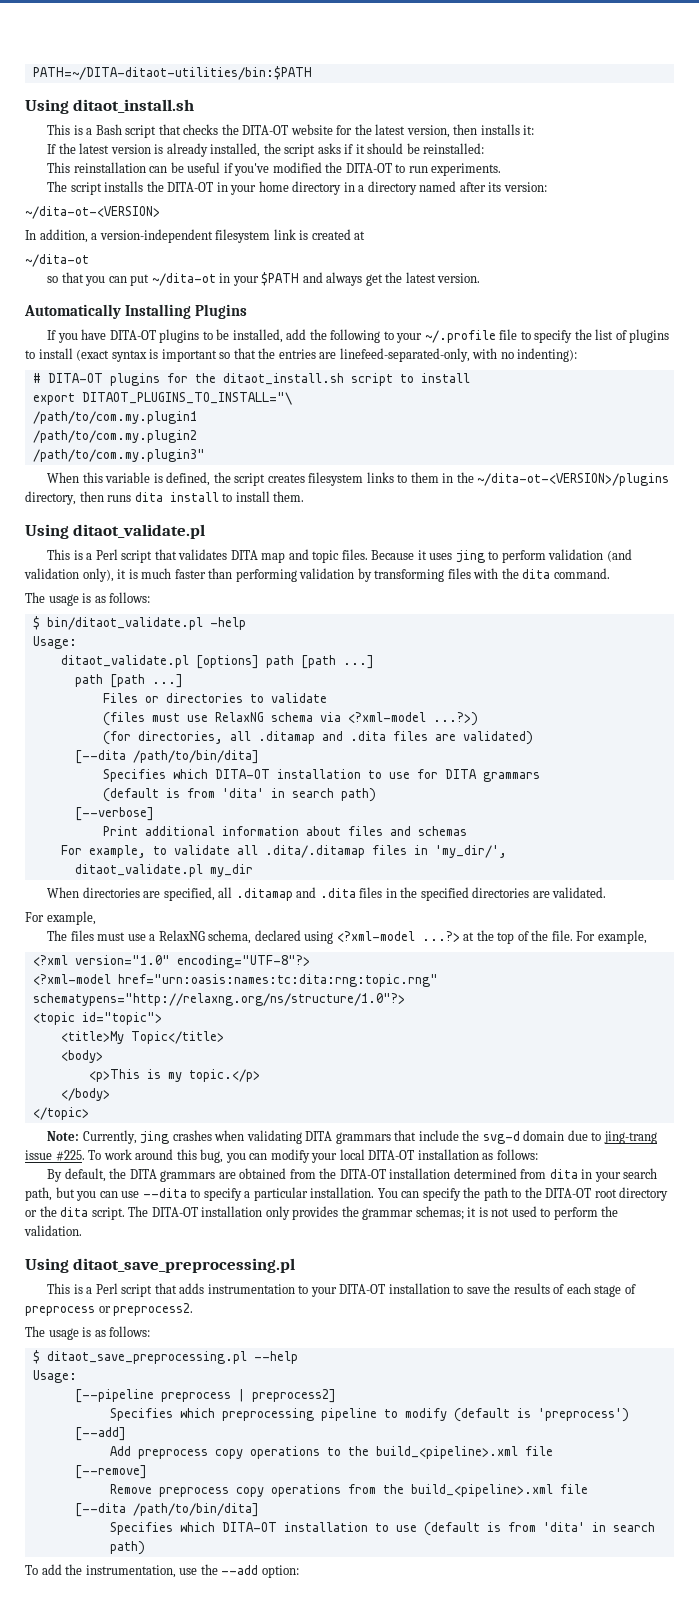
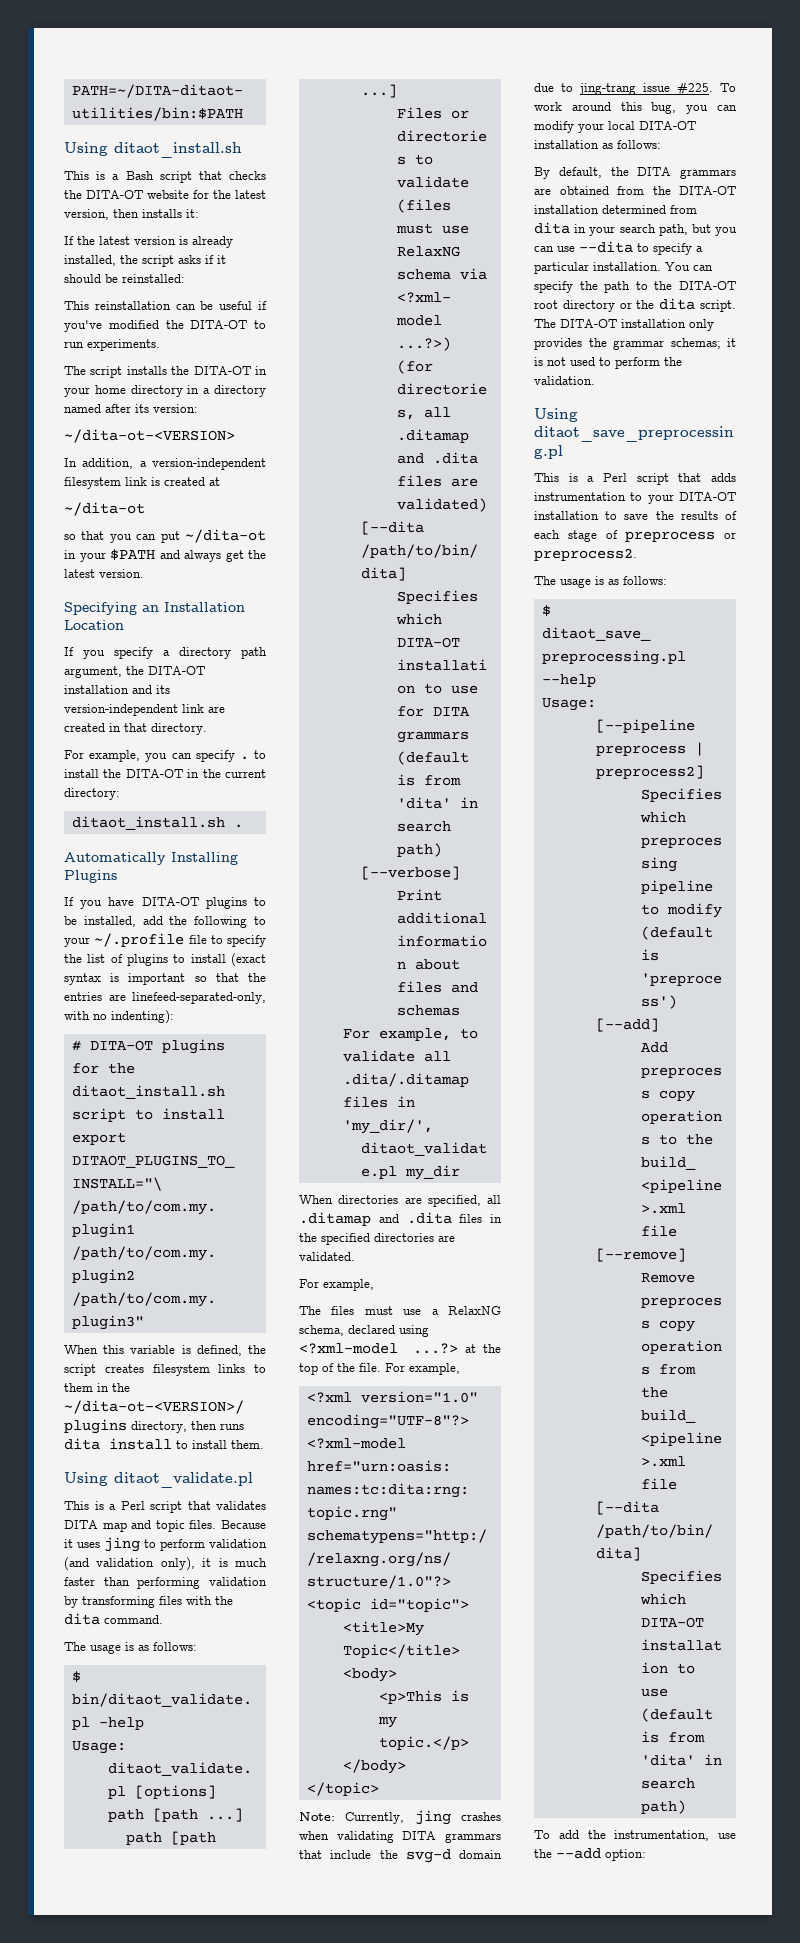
+ Specifying an Installation Location
+ If you specify a directory path argument, the DITA-OT installation and its version-independent link are created in that directory.
+ For example, you can specify . to install the DITA-OT in the current directory:
+ ditaot_install.sh .

